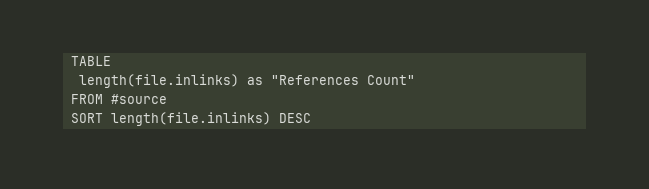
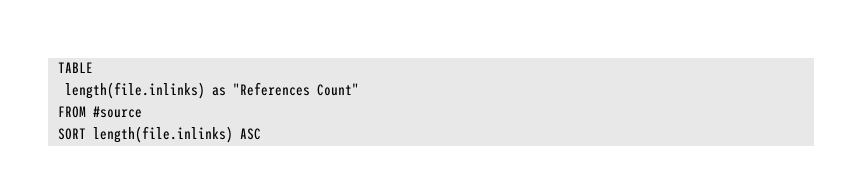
- SORT length(file.inlinks) DESC
+ SORT length(file.inlinks) ASC

